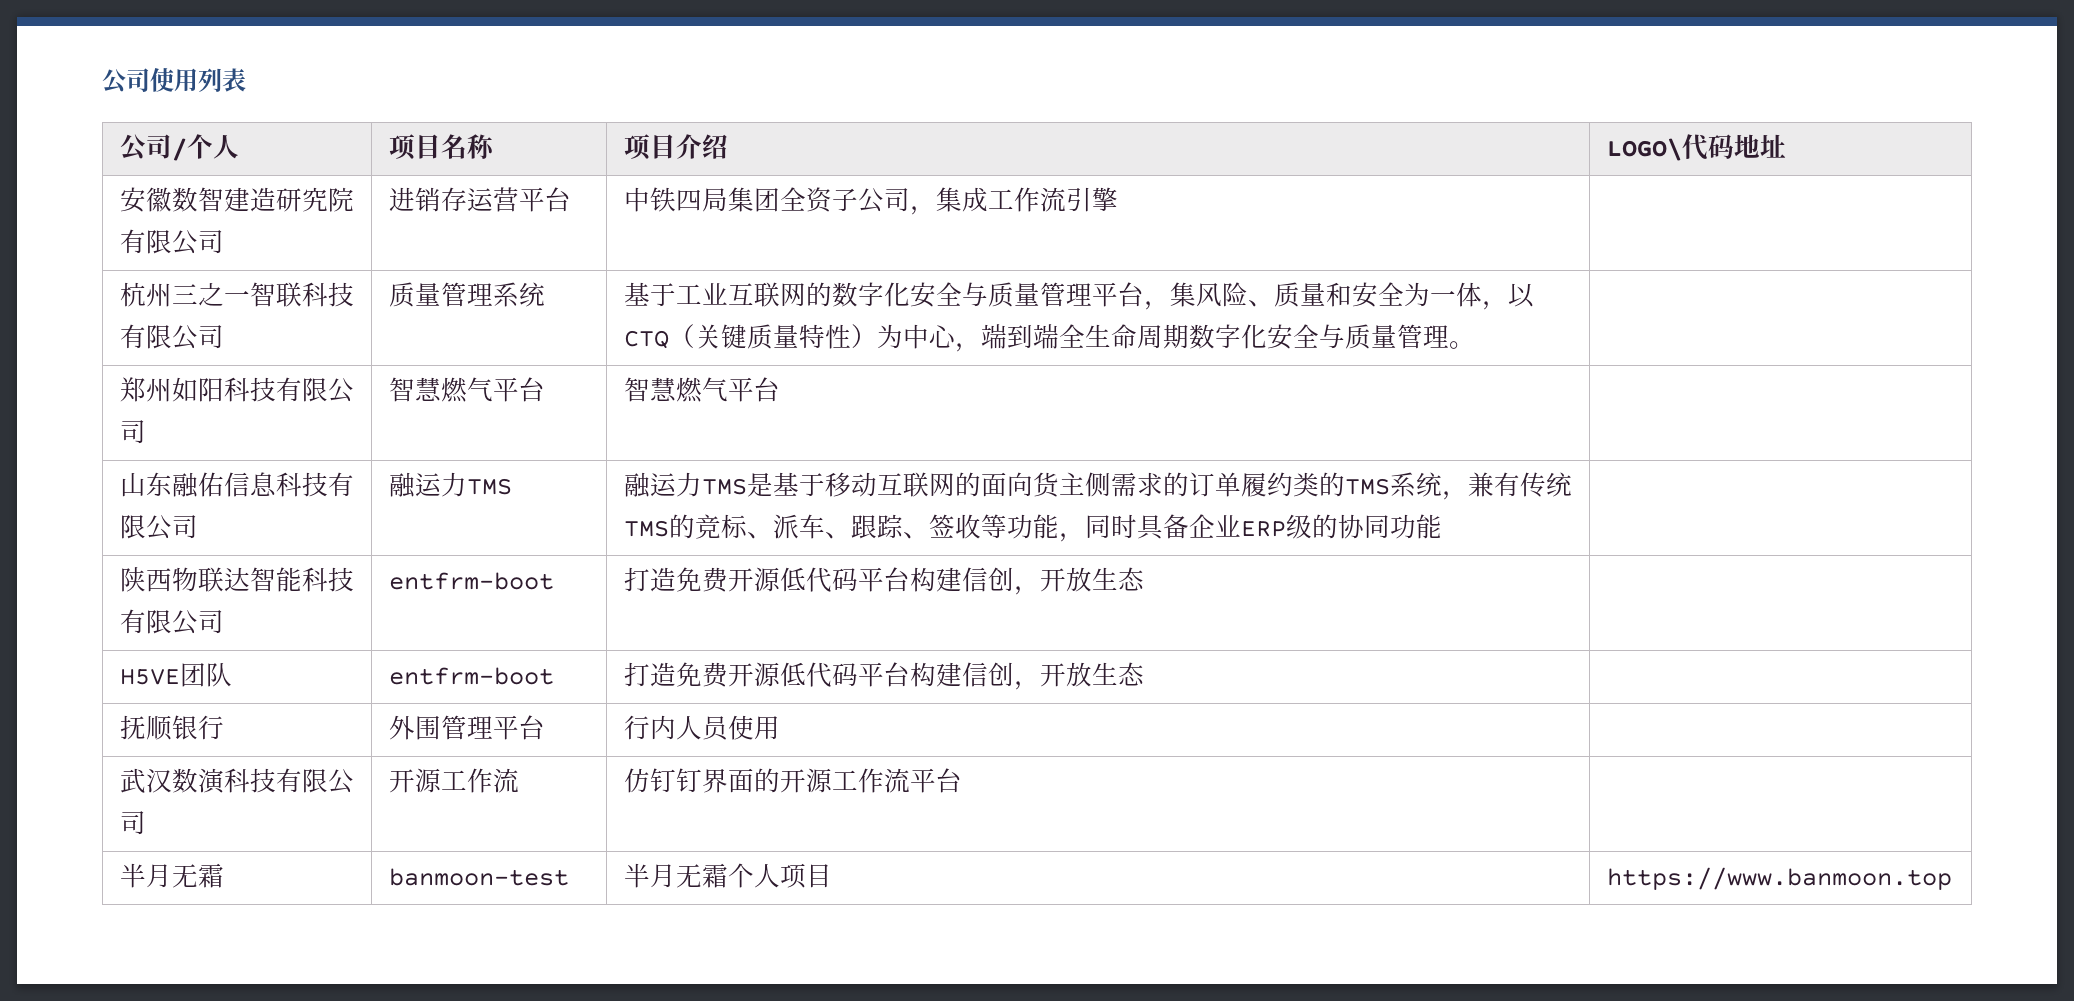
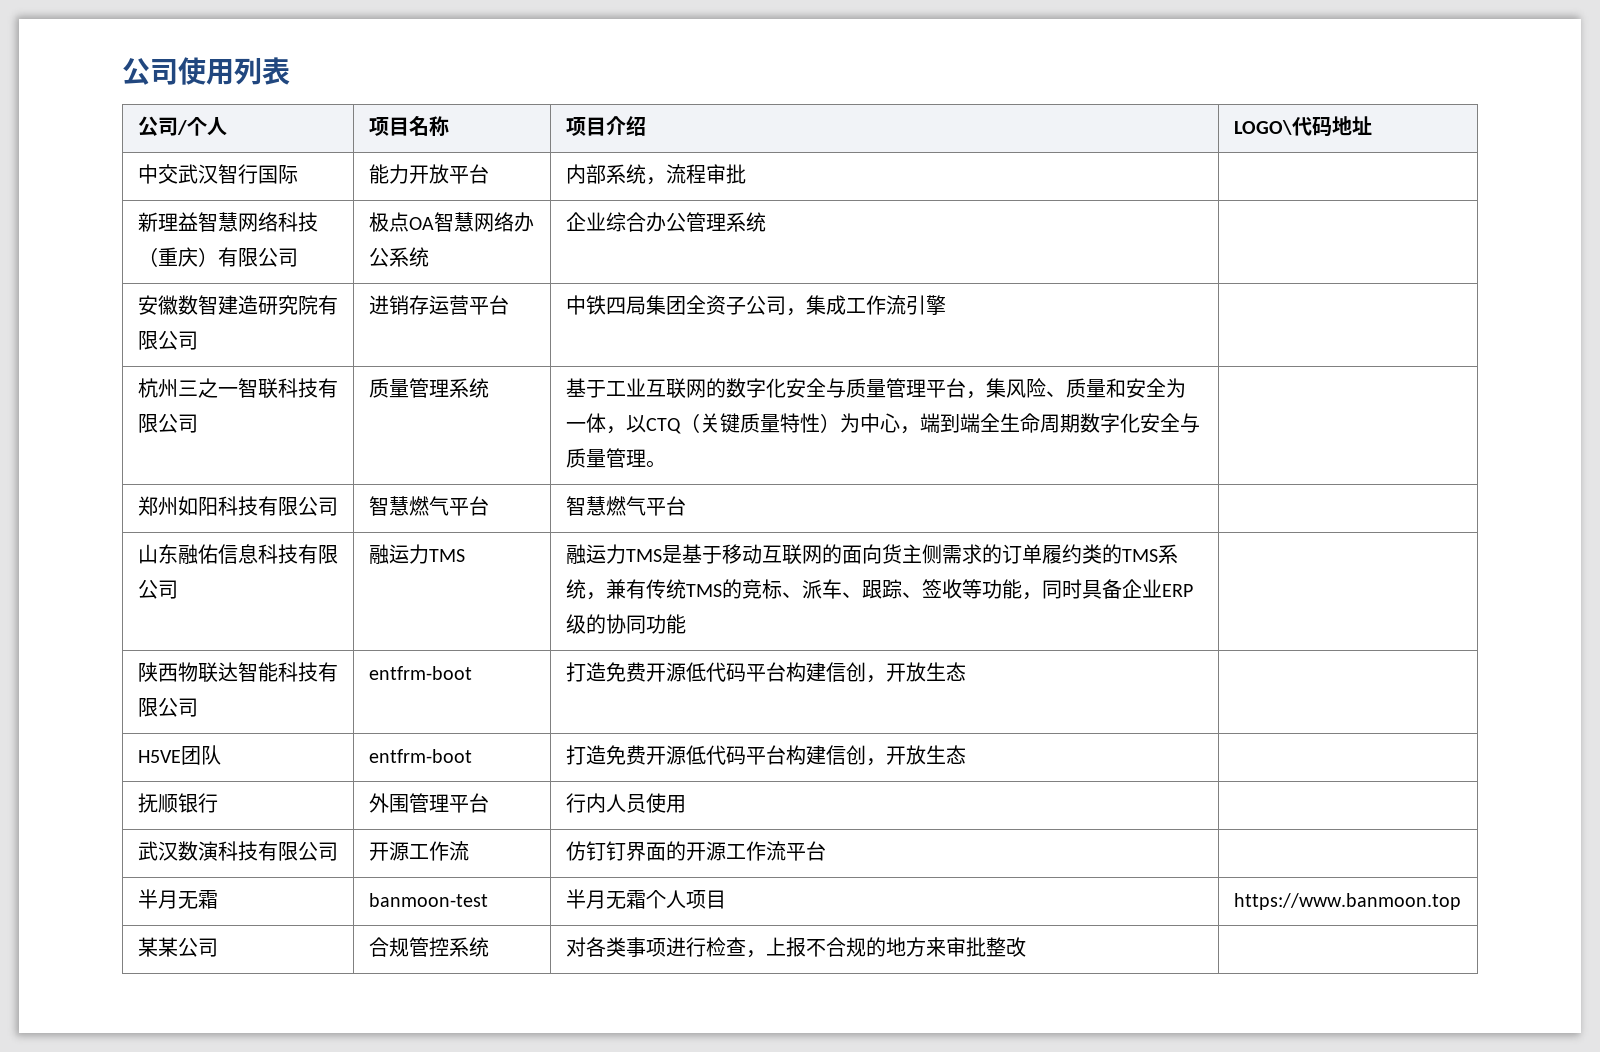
+ 中交武汉智行国际 | 能力开放平台 | 内部系统，流程审批 |
+ 新理益智慧网络科技（重庆）有限公司 | 极点OA智慧网络办公系统 | 企业综合办公管理系统 |
+ 某某公司 | 合规管控系统 | 对各类事项进行检查，上报不合规的地方来审批整改 |

